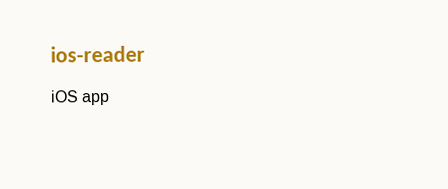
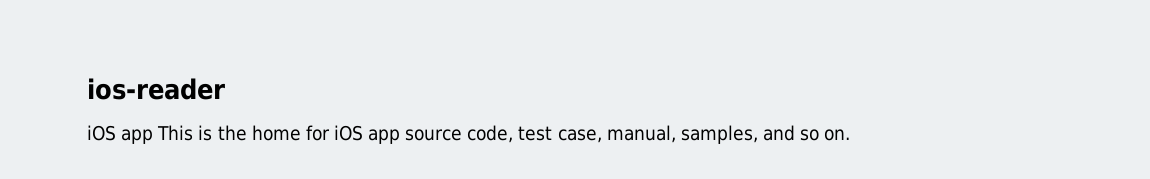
- iOS app
+ iOS app This is the home for iOS app source code, test case, manual, samples, and so on.

